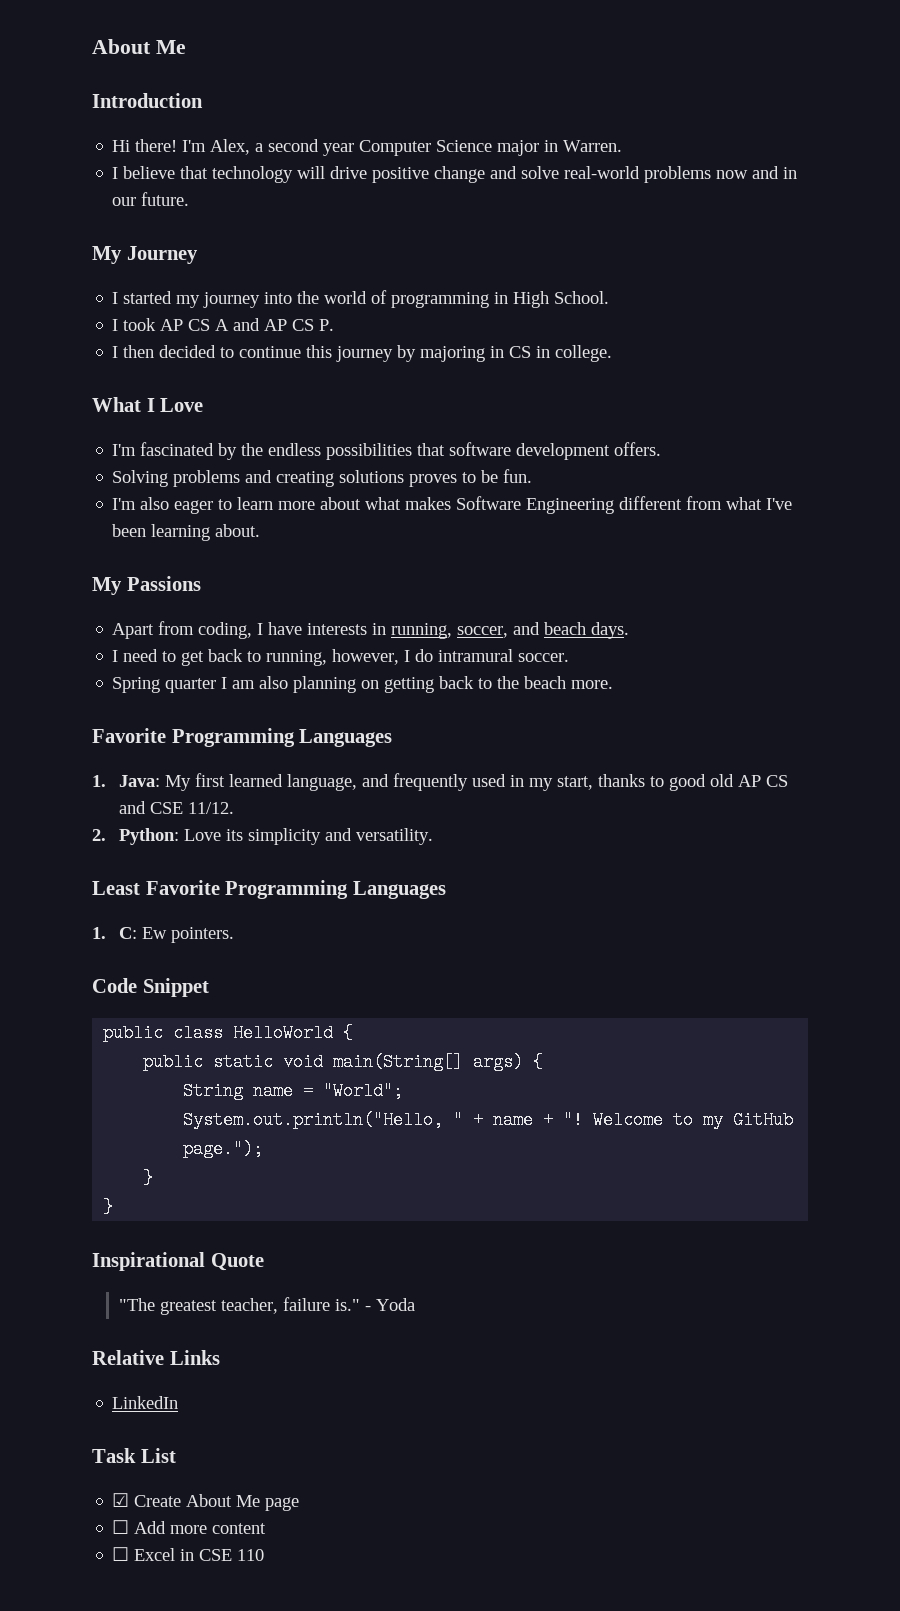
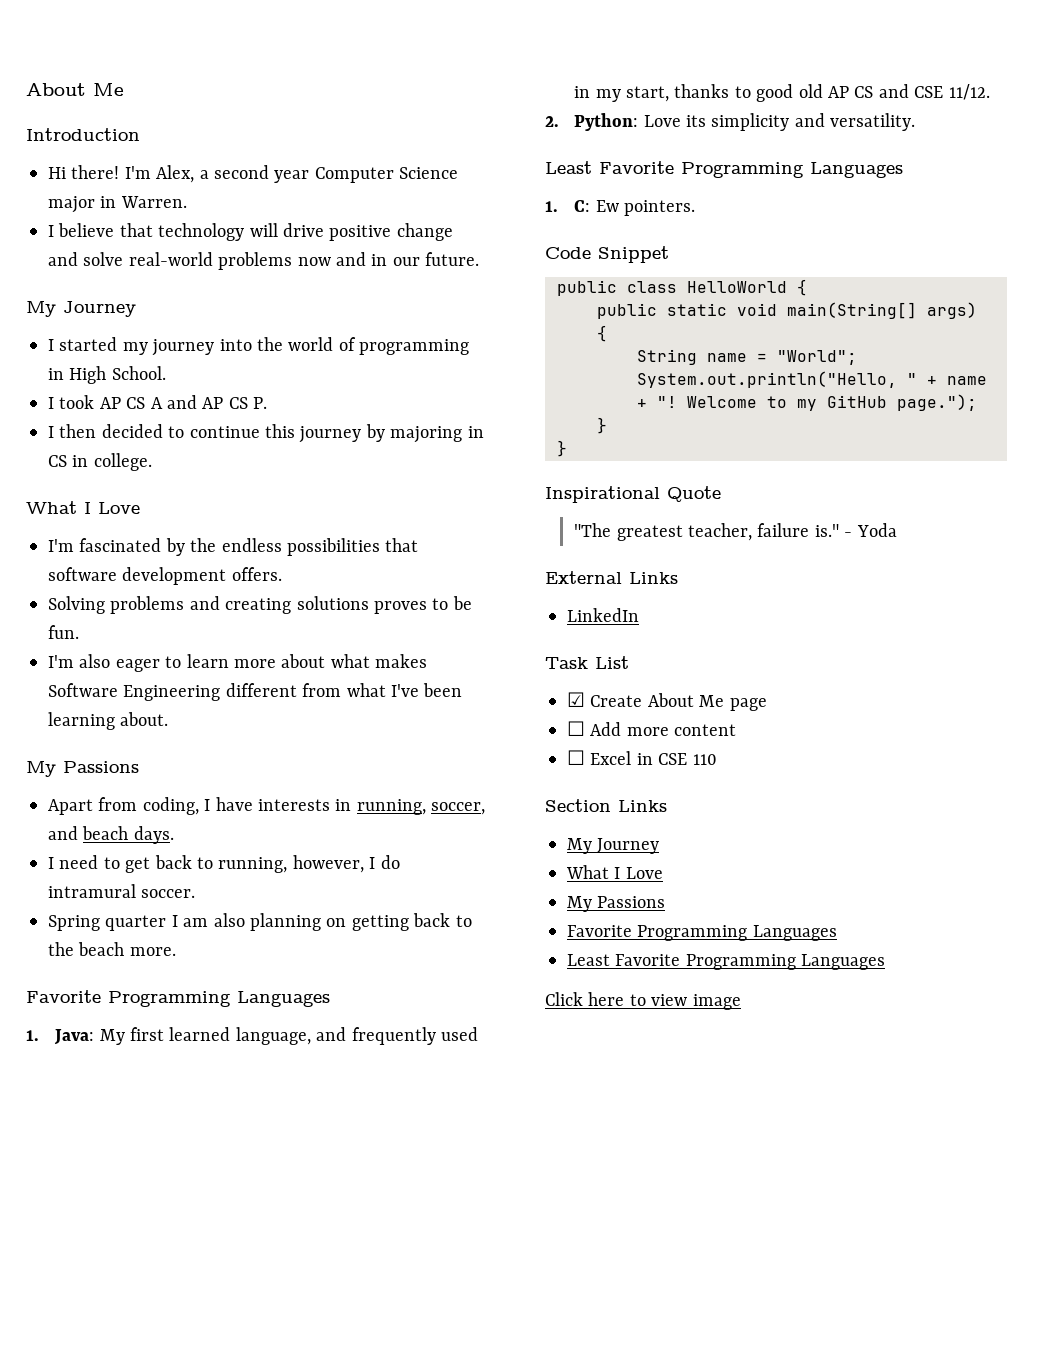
- Relative Links
+ External Links
+ Section Links
+ My Journey
+ What I Love
+ My Passions
+ Favorite Programming Languages
+ Least Favorite Programming Languages
+ Click here to view image

